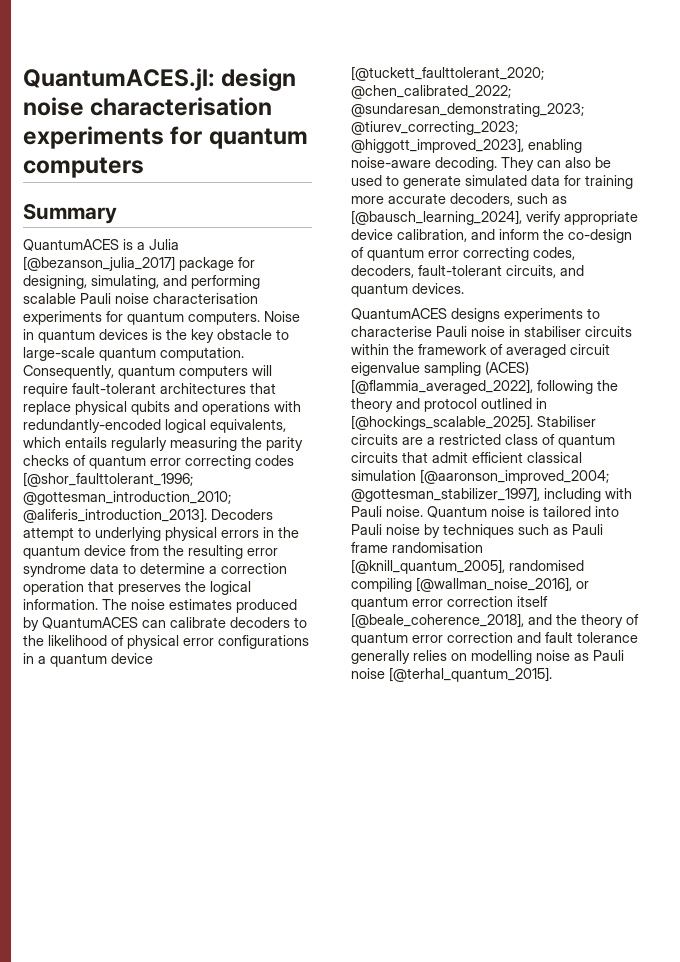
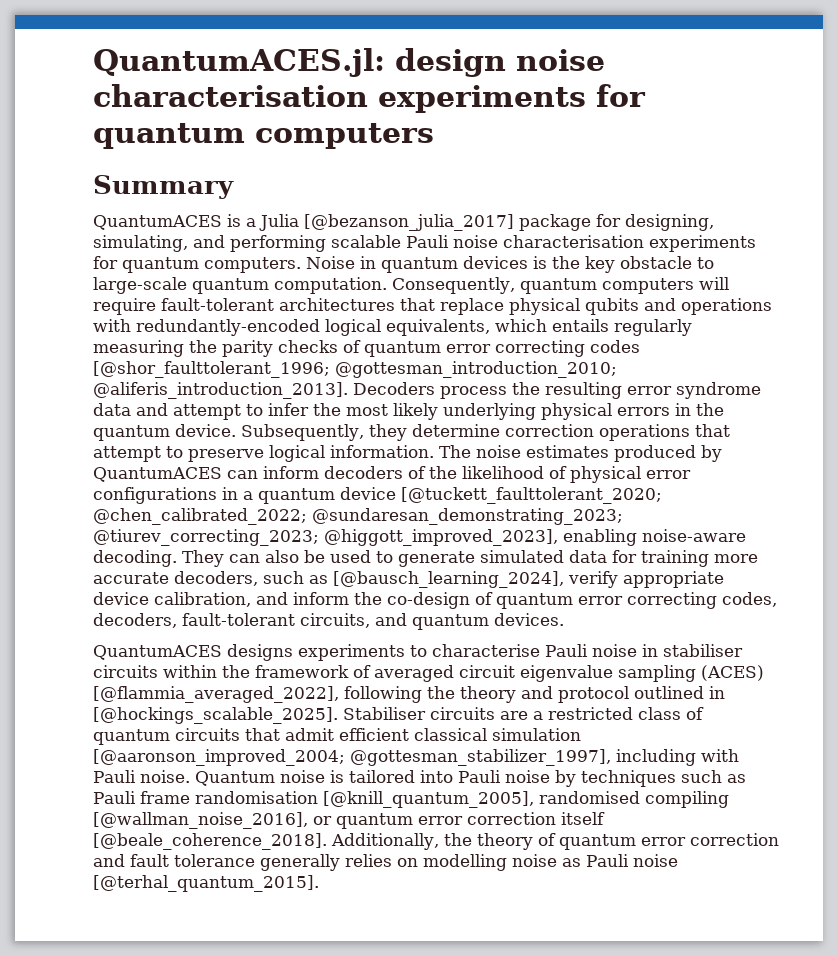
- Decoders attempt to underlying physical errors in the quantum device from the resulting error syndrome data to determine a correction operation that preserves the logical information.
+ Decoders process the resulting error syndrome data and attempt to infer the most likely underlying physical errors in the quantum device. Subsequently, they determine correction operations that attempt to preserve logical information.
- The noise estimates produced by QuantumACES can calibrate decoders to the likelihood of physical error configurations in a quantum device [@tuckett_faulttolerant_2020; @chen_calibrated_2022; @sundaresan_demonstrating_2023; @tiurev_correcting_2023; @higgott_improved_2023], enabling noise-aware decoding.
+ The noise estimates produced by QuantumACES can inform decoders of the likelihood of physical error configurations in a quantum device [@tuckett_faulttolerant_2020; @chen_calibrated_2022; @sundaresan_demonstrating_2023; @tiurev_correcting_2023; @higgott_improved_2023], enabling noise-aware decoding.
- Quantum noise is tailored into Pauli noise by techniques such as Pauli frame randomisation [@knill_quantum_2005], randomised compiling [@wallman_noise_2016], or quantum error correction itself [@beale_coherence_2018], and the theory of quantum error correction and fault tolerance generally relies on modelling noise as Pauli noise [@terhal_quantum_2015].
+ Quantum noise is tailored into Pauli noise by techniques such as Pauli frame randomisation [@knill_quantum_2005], randomised compiling [@wallman_noise_2016], or quantum error correction itself [@beale_coherence_2018]. Additionally, the theory of quantum error correction and fault tolerance generally relies on modelling noise as Pauli noise [@terhal_quantum_2015].

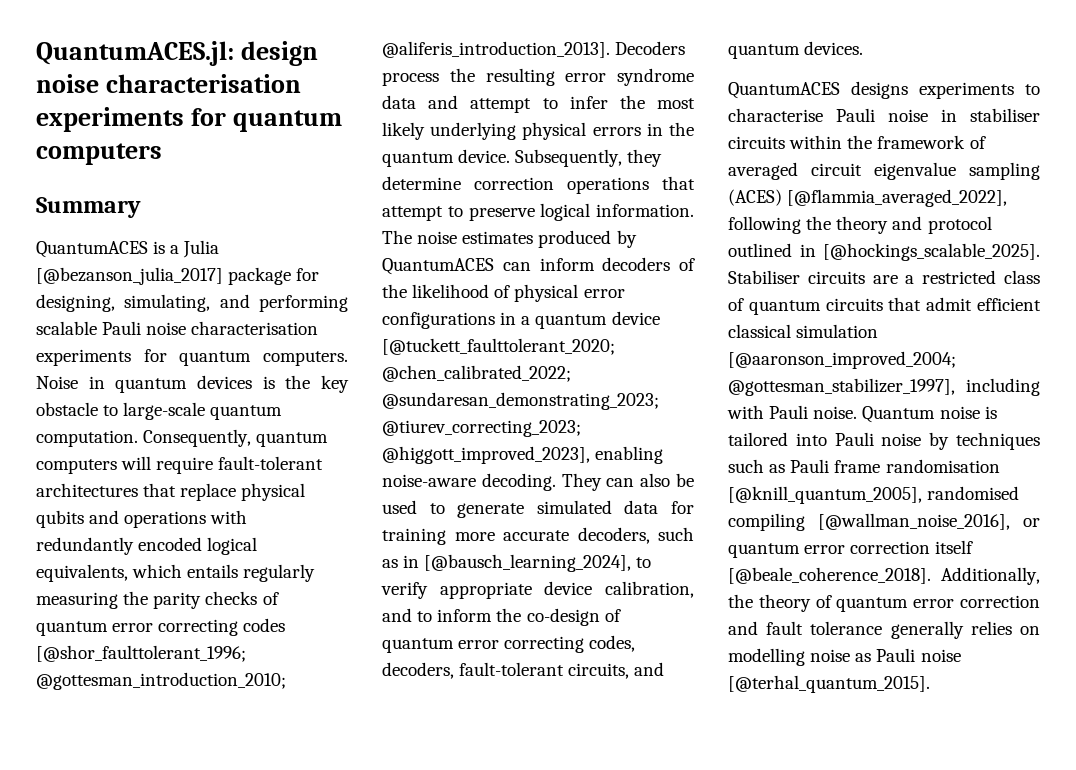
- Consequently, quantum computers will require fault-tolerant architectures that replace physical qubits and operations with redundantly-encoded logical equivalents, which entails regularly measuring the parity checks of quantum error correcting codes [@shor_faulttolerant_1996; @gottesman_introduction_2010; @aliferis_introduction_2013].
+ Consequently, quantum computers will require fault-tolerant architectures that replace physical qubits and operations with redundantly encoded logical equivalents, which entails regularly measuring the parity checks of quantum error correcting codes [@shor_faulttolerant_1996; @gottesman_introduction_2010; @aliferis_introduction_2013].
- They can also be used to generate simulated data for training more accurate decoders, such as [@bausch_learning_2024], verify appropriate device calibration, and inform the co-design of quantum error correcting codes, decoders, fault-tolerant circuits, and quantum devices.
+ They can also be used to generate simulated data for training more accurate decoders, such as in [@bausch_learning_2024], to verify appropriate device calibration, and to inform the co-design of quantum error correcting codes, decoders, fault-tolerant circuits, and quantum devices.

